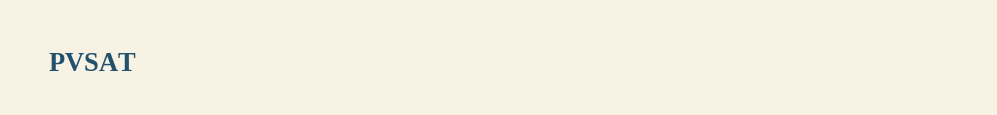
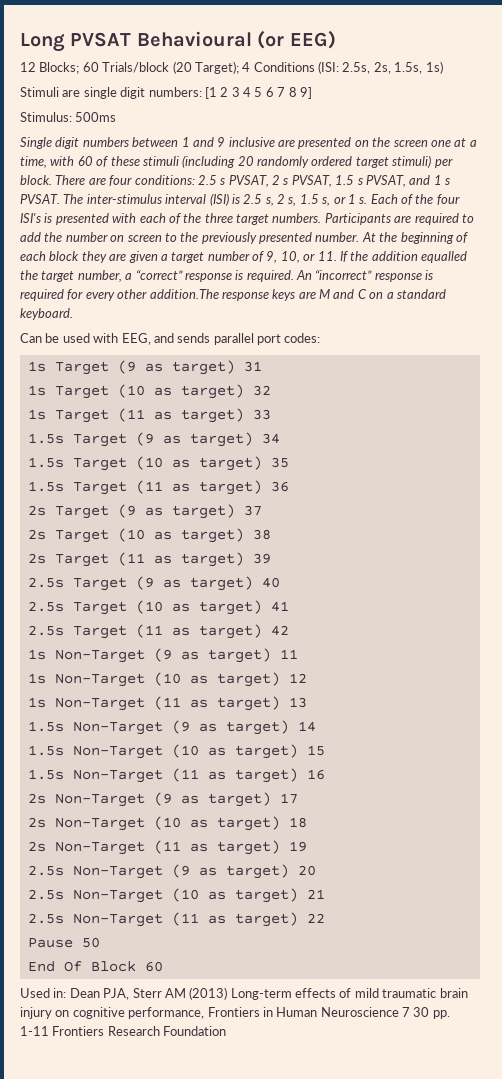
- PVSAT
+ Long PVSAT Behavioural (or EEG)
+ 12 Blocks; 60 Trials/block (20 Target); 4 Conditions (ISI: 2.5s, 2s, 1.5s, 1s)
+ Stimuli are single digit numbers: [1 2 3 4 5 6 7 8 9]
+ Stimulus: 500ms
+ Single digit numbers between 1 and 9 inclusive are presented on the screen one at a time, with 60 of these stimuli (including 20 randomly ordered target stimuli) per block. There are four conditions: 2.5 s PVSAT, 2 s PVSAT, 1.5 s PVSAT, and 1 s PVSAT. The inter-stimulus interval (ISI) is 2.5 s, 2 s, 1.5 s, or 1 s. Each of the four ISI's is presented with each of the three target numbers. Participants are required to add the number on screen to the previously presented number. At the beginning of each block they are given a target number of 9, 10, or 11. If the addition equalled the target number, a “correct” response is required. An “incorrect” response is required for every other addition.The response keys are M and C on a standard keyboard.
+ Can be used with EEG, and sends parallel port codes:
+ 1s Target (9 as target) 31
+ 1s Target (10 as target) 32
+ 1s Target (11 as target) 33
+ 1.5s Target (9 as target) 34
+ 1.5s Target (10 as target) 35
+ 1.5s Target (11 as target) 36
+ 2s Target (9 as target) 37
+ 2s Target (10 as target) 38
+ 2s Target (11 as target) 39
+ 2.5s Target (9 as target) 40
+ 2.5s Target (10 as target) 41
+ 2.5s Target (11 as target) 42
+ 1s Non-Target (9 as target) 11
+ 1s Non-Target (10 as target) 12
+ 1s Non-Target (11 as target) 13
+ 1.5s Non-Target (9 as target) 14
+ 1.5s Non-Target (10 as target) 15
+ 1.5s Non-Target (11 as target) 16
+ 2s Non-Target (9 as target) 17
+ 2s Non-Target (10 as target) 18
+ 2s Non-Target (11 as target) 19
+ 2.5s Non-Target (9 as target) 20
+ 2.5s Non-Target (10 as target) 21
+ 2.5s Non-Target (11 as target) 22
+ Pause 50
+ End Of Block 60
+ Used in: Dean PJA, Sterr AM (2013) Long-term effects of mild traumatic brain injury on cognitive performance, Frontiers in Human Neuroscience 7 30 pp. 1-11 Frontiers Research Foundation

